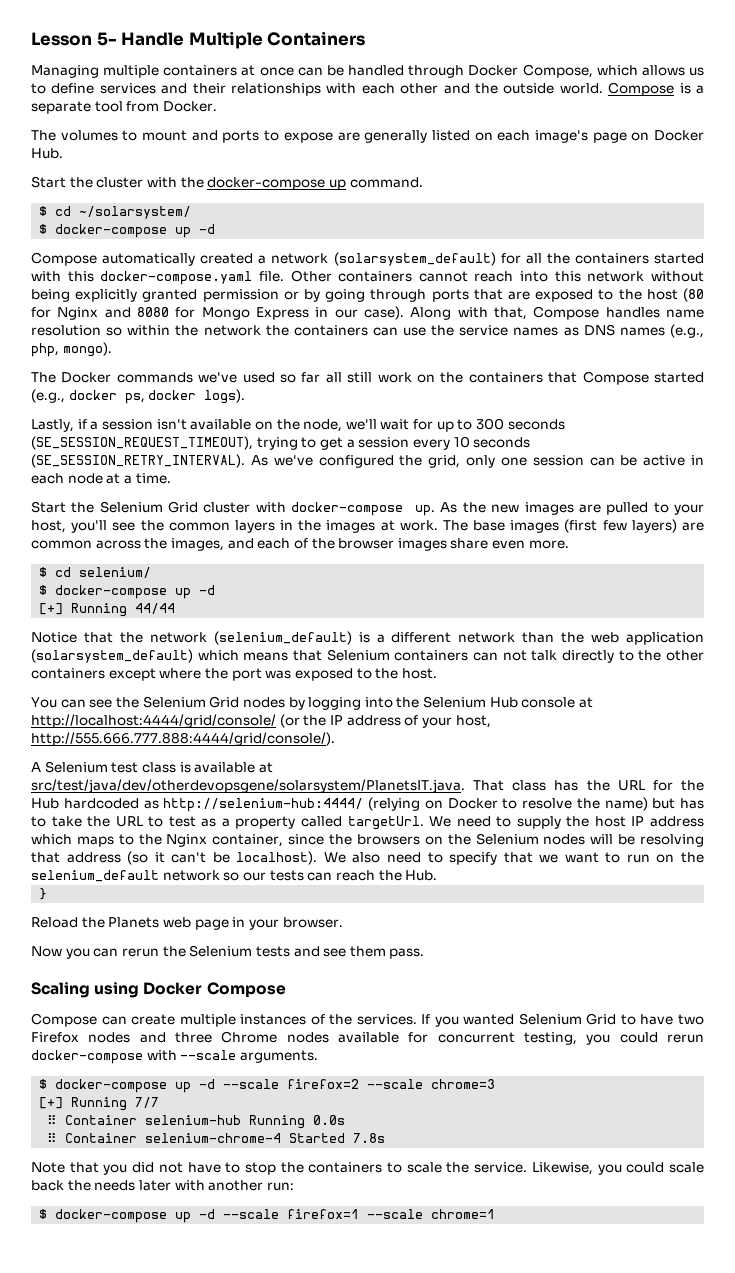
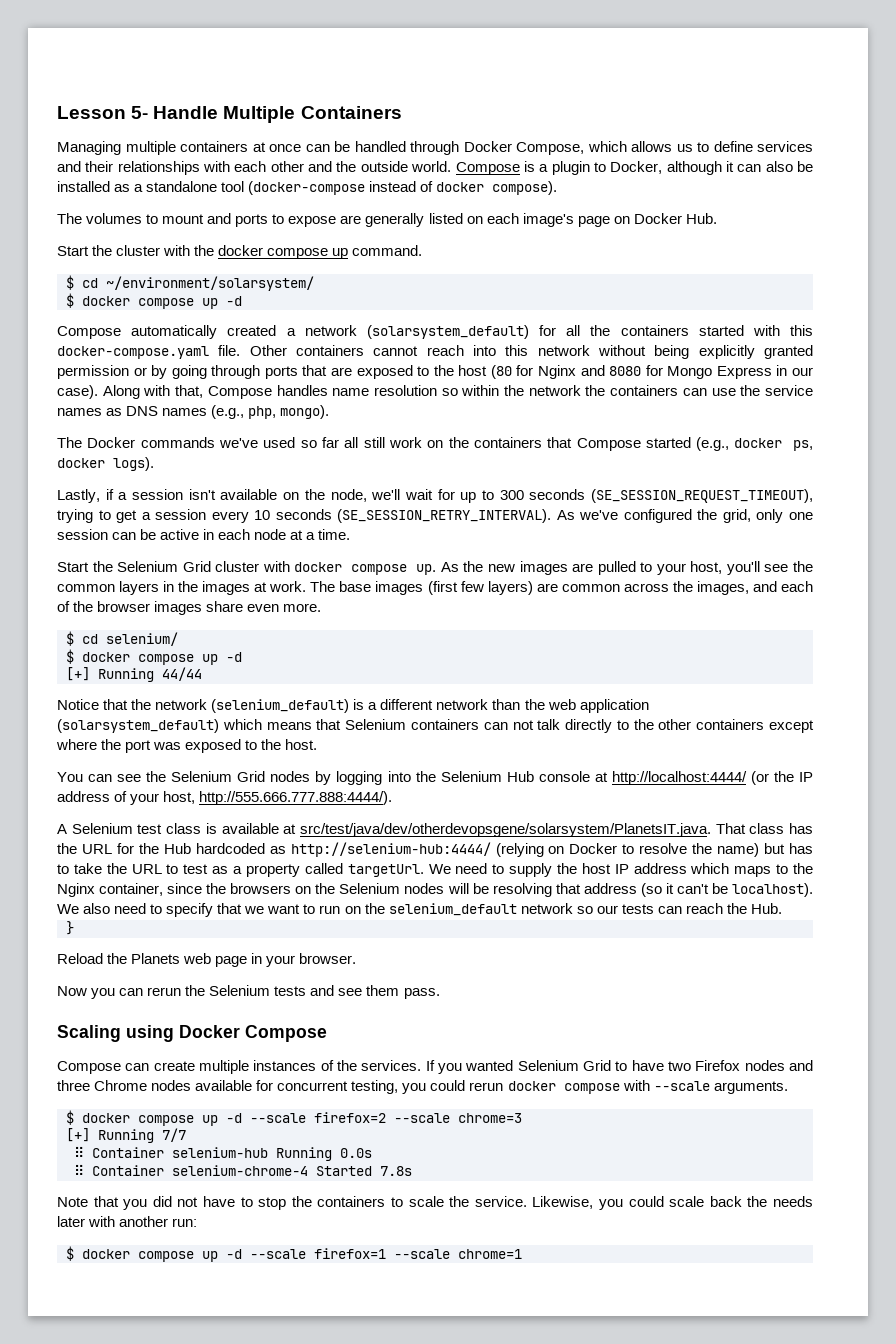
- Compose is a separate tool from Docker.
+ Compose is a plugin to Docker, although it can also be installed as a standalone tool (docker-compose instead of docker compose).
- Start the cluster with the docker-compose up command.
+ Start the cluster with the docker compose up command.
- $ cd ~/solarsystem/
- $ docker-compose up -d
+ $ cd ~/environment/solarsystem/
+ $ docker compose up -d
- Start the Selenium Grid cluster with docker-compose up.
+ Start the Selenium Grid cluster with docker compose up.
  $ cd selenium/
- $ docker-compose up -d
+ $ docker compose up -d
- You can see the Selenium Grid nodes by logging into the Selenium Hub console at http://localhost:4444/grid/console/ (or the IP address of your host, http://555.666.777.888:4444/grid/console/).
+ You can see the Selenium Grid nodes by logging into the Selenium Hub console at http://localhost:4444/ (or the IP address of your host, http://555.666.777.888:4444/).
- If you wanted Selenium Grid to have two Firefox nodes and three Chrome nodes available for concurrent testing, you could rerun docker-compose with --scale arguments.
+ If you wanted Selenium Grid to have two Firefox nodes and three Chrome nodes available for concurrent testing, you could rerun docker compose with --scale arguments.
- $ docker-compose up -d --scale firefox=2 --scale chrome=3
+ $ docker compose up -d --scale firefox=2 --scale chrome=3
- $ docker-compose up -d --scale firefox=1 --scale chrome=1
+ $ docker compose up -d --scale firefox=1 --scale chrome=1

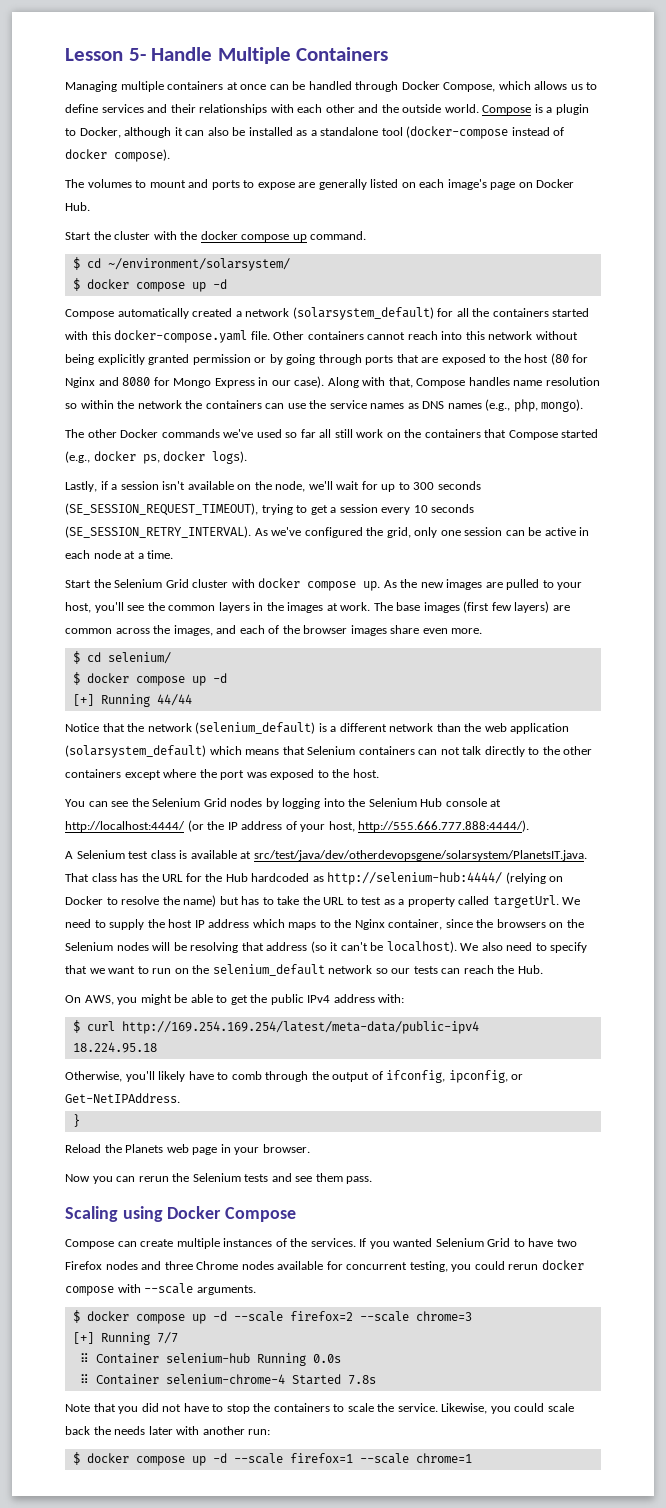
- The Docker commands we've used so far all still work on the containers that Compose started (e.g., docker ps, docker logs).
+ The other Docker commands we've used so far all still work on the containers that Compose started (e.g., docker ps, docker logs).
+ On AWS, you might be able to get the public IPv4 address with:
+ $ curl http://169.254.169.254/latest/meta-data/public-ipv4
+ 18.224.95.18
+ Otherwise, you'll likely have to comb through the output of ifconfig, ipconfig, or Get-NetIPAddress.

